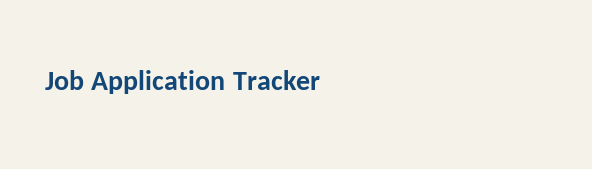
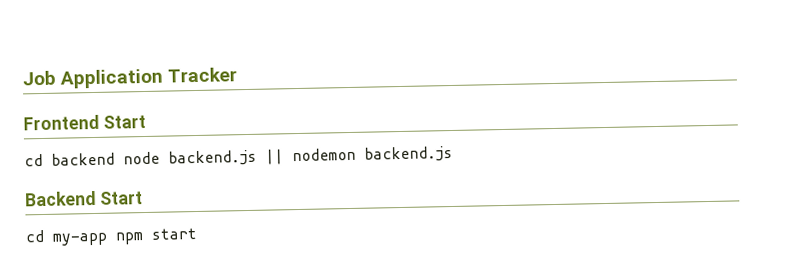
+ Frontend Start
+ cd backend node backend.js || nodemon backend.js
+ Backend Start
+ cd my-app npm start

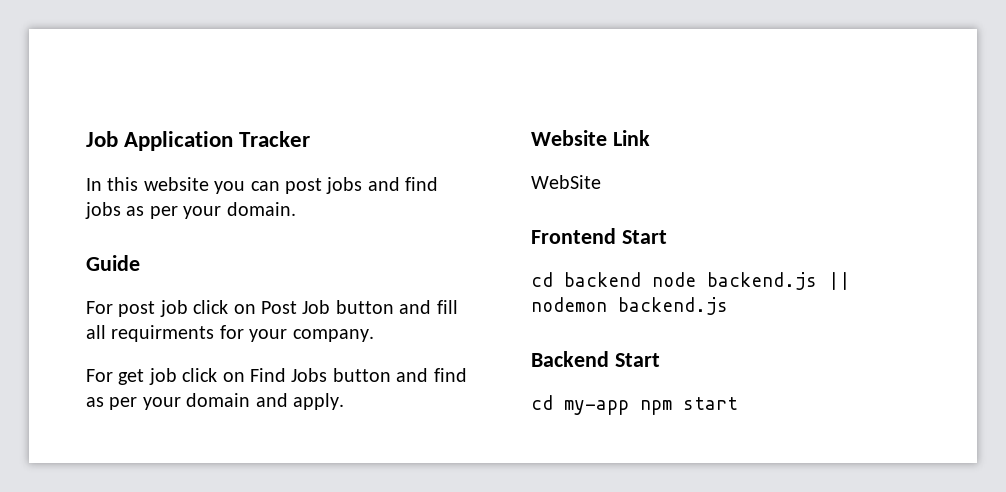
+ In this website you can post jobs and find jobs as per your domain.
+ Guide
+ For post job click on Post Job button and fill all requirments for your company.
+ For get job click on Find Jobs button and find as per your domain and apply.
+ Website Link
+ WebSite

